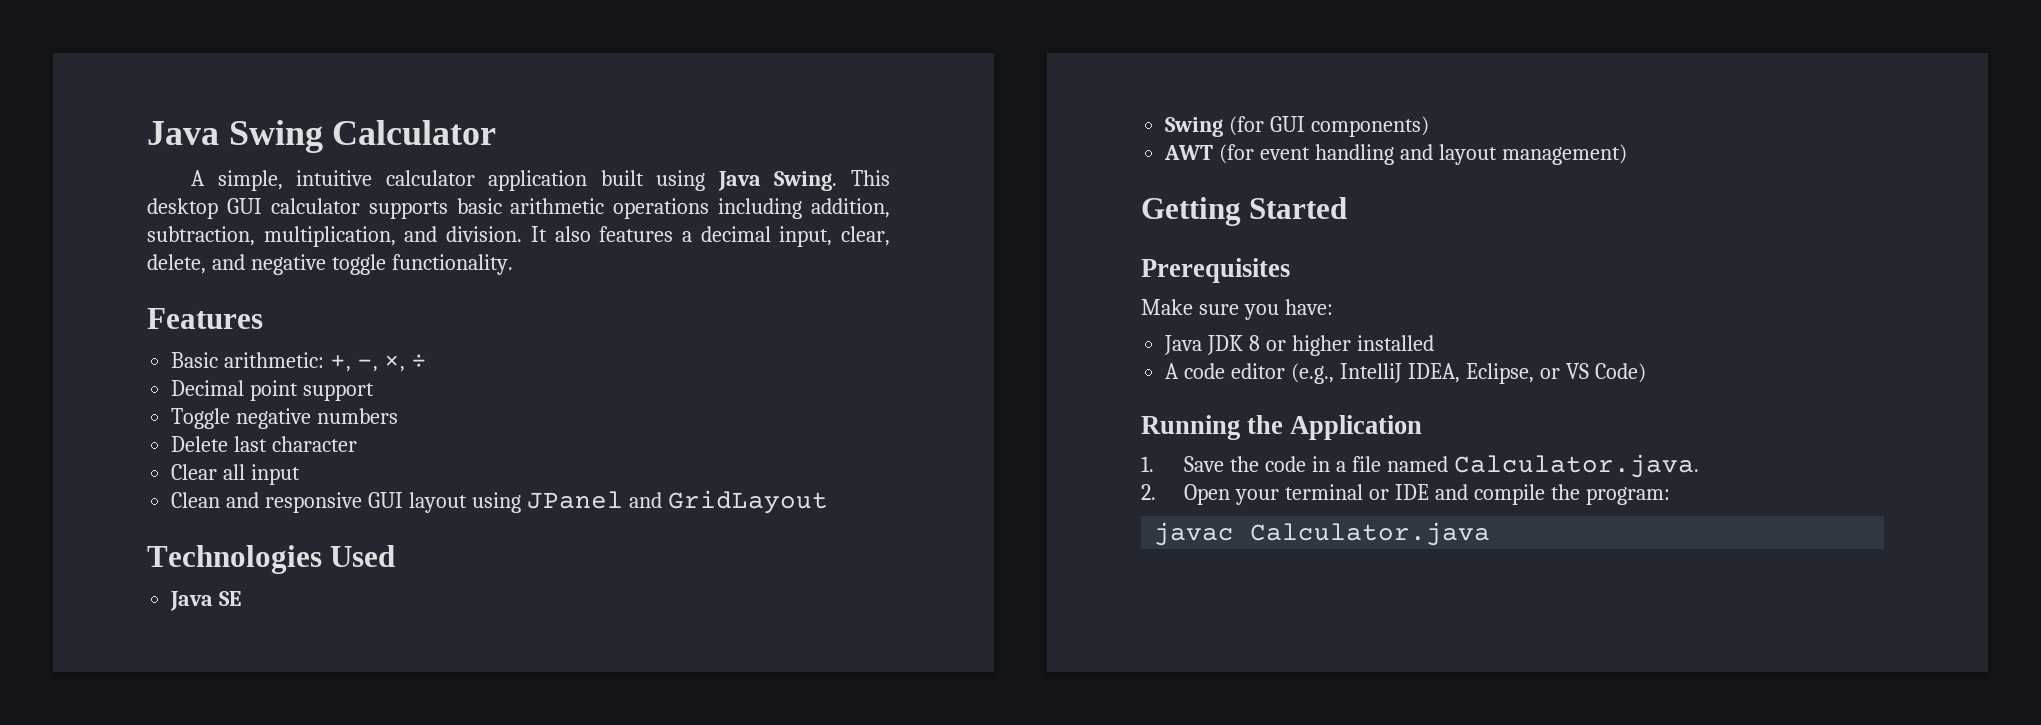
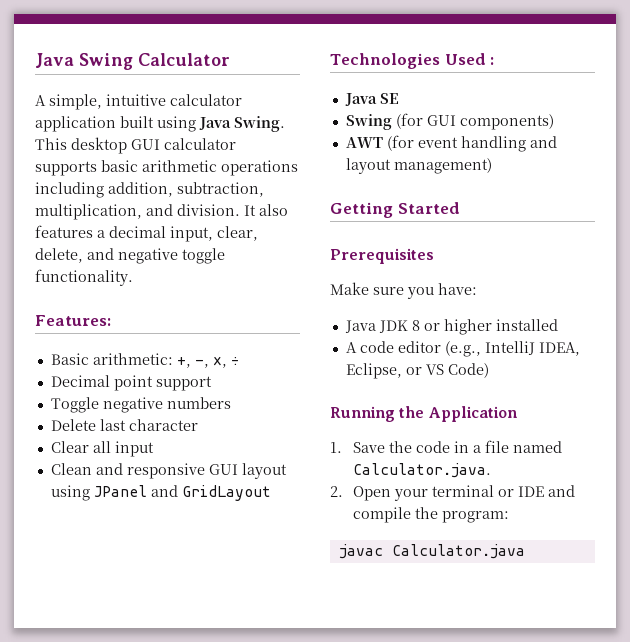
- Features
+ Features:
- Technologies Used
+ Technologies Used :

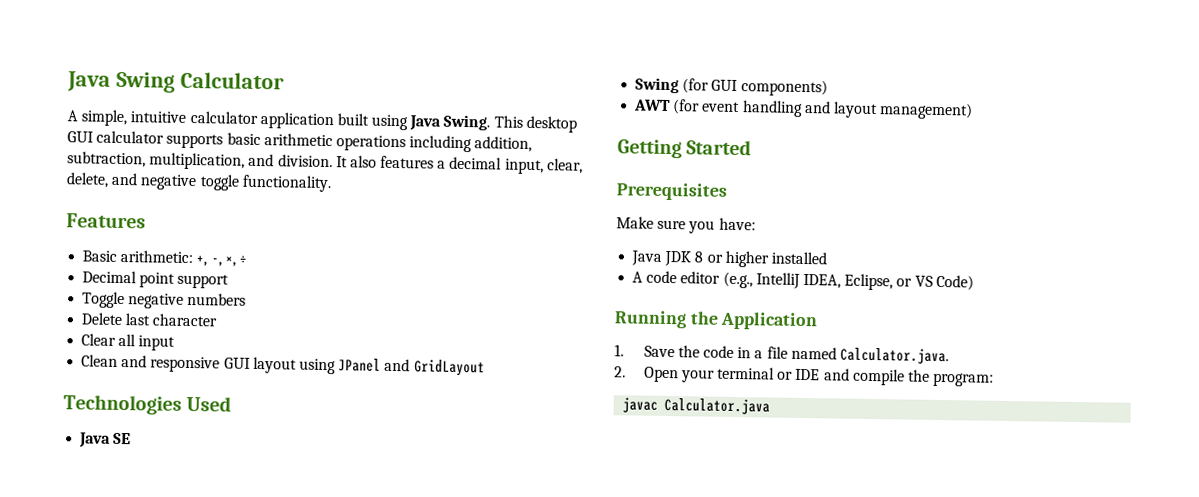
- Features:
+ Features
- Technologies Used :
+ Technologies Used

